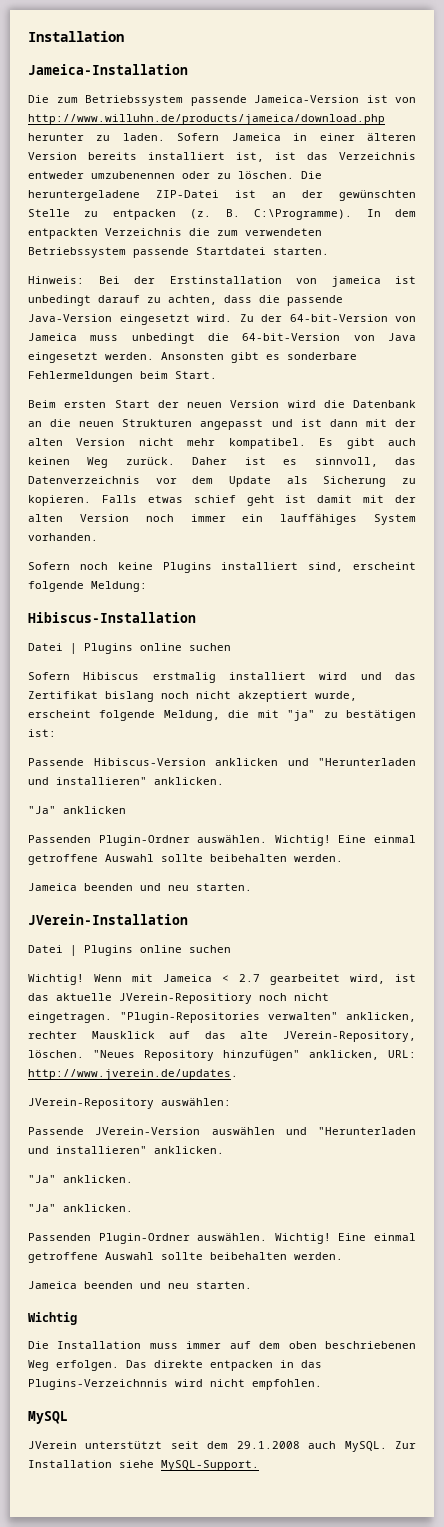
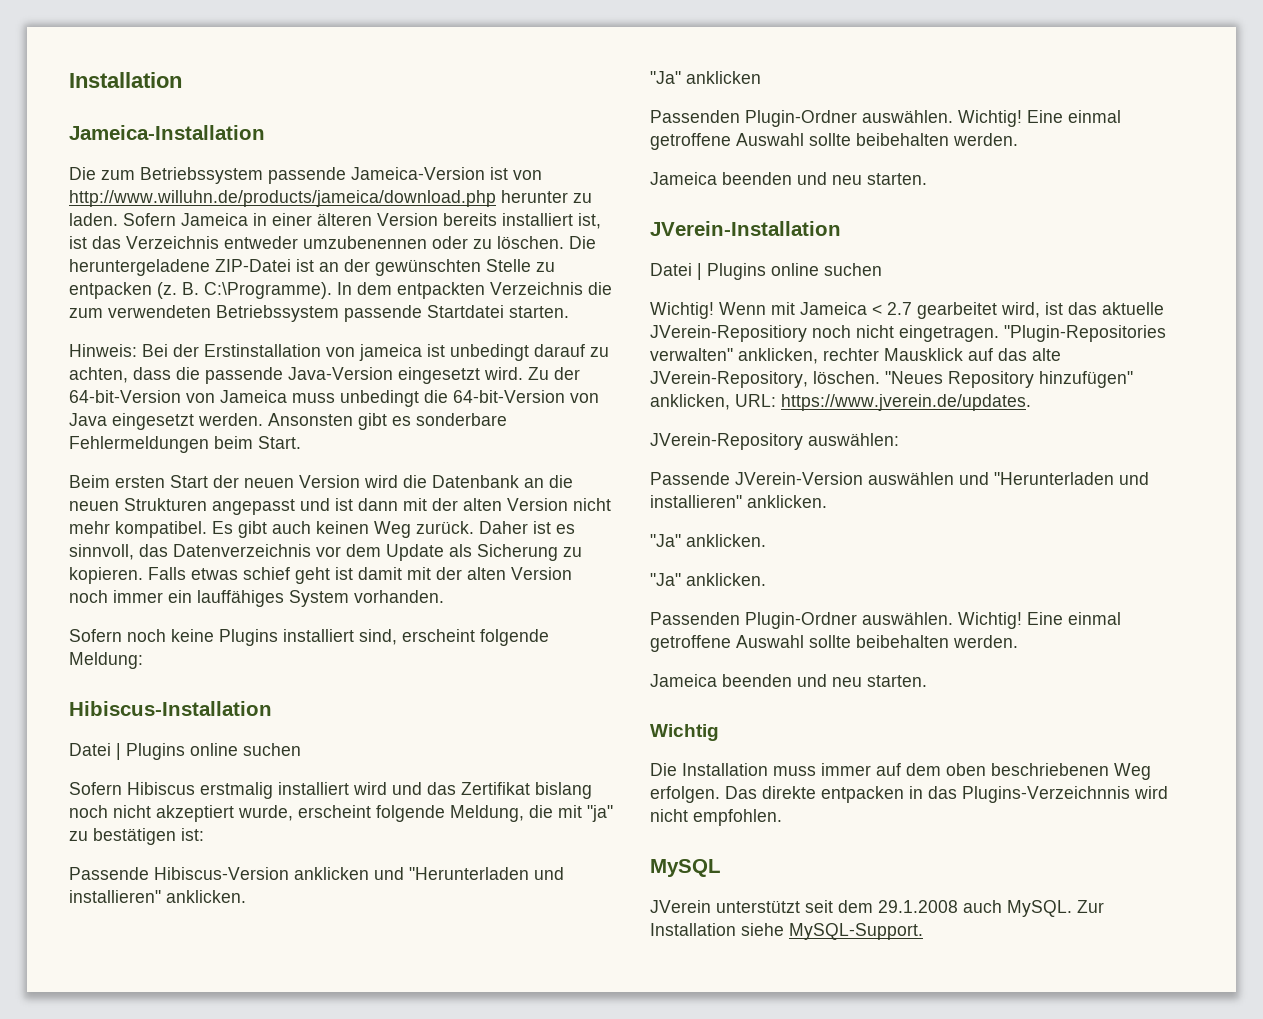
- "Neues Repository hinzufügen" anklicken, URL: http://www.jverein.de/updates.
+ "Neues Repository hinzufügen" anklicken, URL: https://www.jverein.de/updates.

